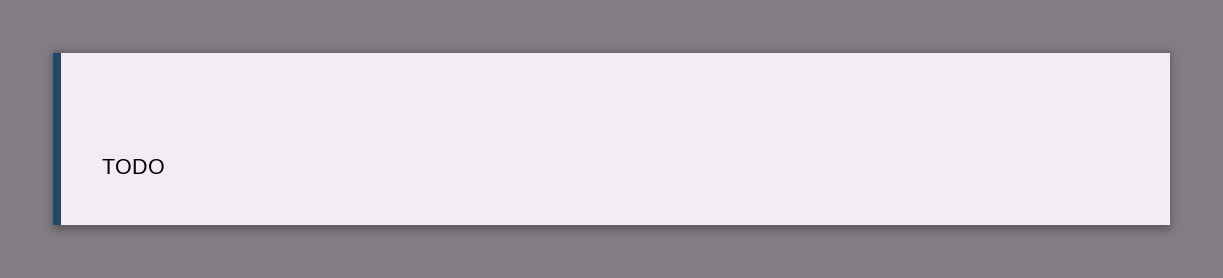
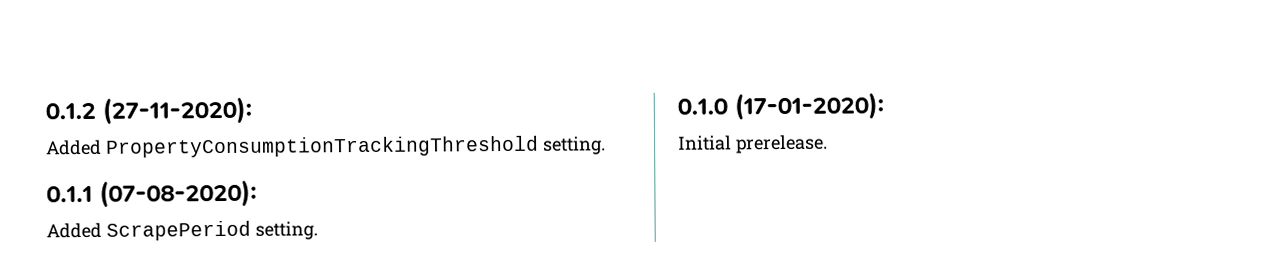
- TODO
+ 0.1.2 (27-11-2020):
+ Added PropertyConsumptionTrackingThreshold setting.
+ 0.1.1 (07-08-2020):
+ Added ScrapePeriod setting.
+ 0.1.0 (17-01-2020):
+ Initial prerelease.

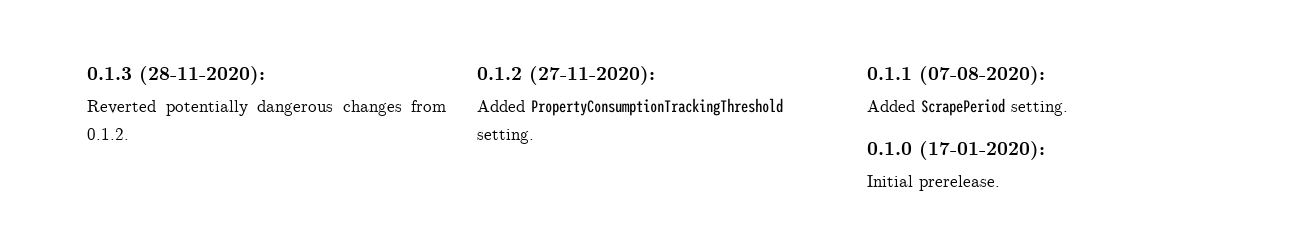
+ 0.1.3 (28-11-2020):
+ Reverted potentially dangerous changes from 0.1.2.

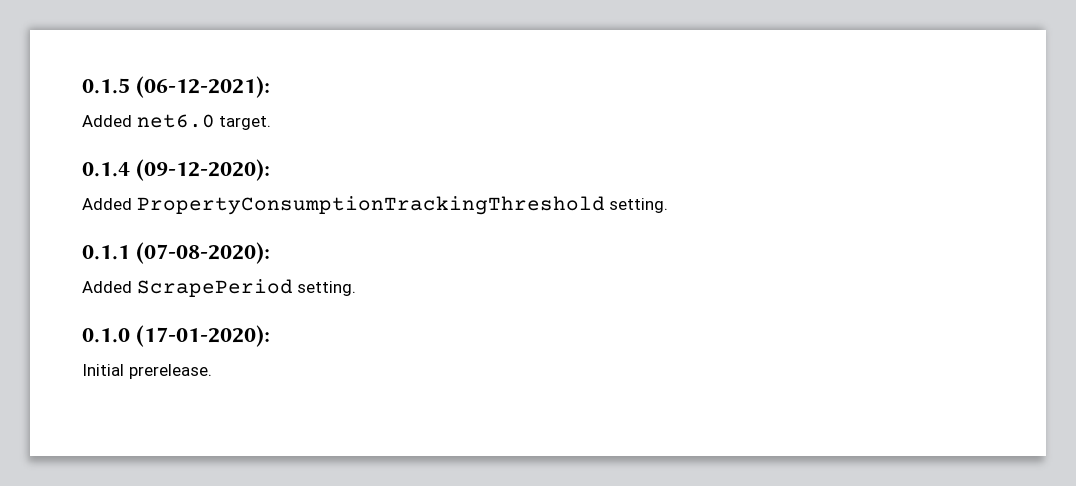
- 0.1.3 (28-11-2020):
- Reverted potentially dangerous changes from 0.1.2.
- 0.1.2 (27-11-2020):
+ 0.1.5 (06-12-2021):
+ Added net6.0 target.
+ 0.1.4 (09-12-2020):

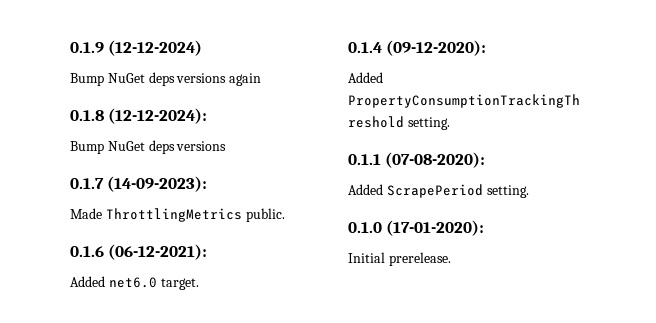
- 0.1.5 (06-12-2021):
+ 0.1.9 (12-12-2024)
+ Bump NuGet deps versions again
+ 0.1.8 (12-12-2024):
+ Bump NuGet deps versions
+ 0.1.7 (14-09-2023):
+ Made ThrottlingMetrics public.
+ 0.1.6 (06-12-2021):

